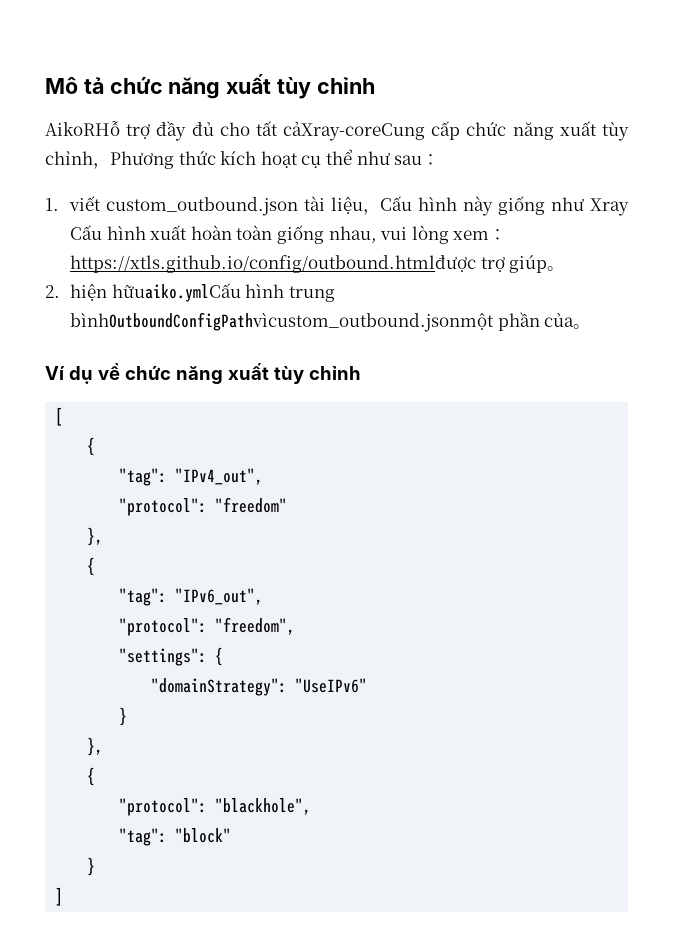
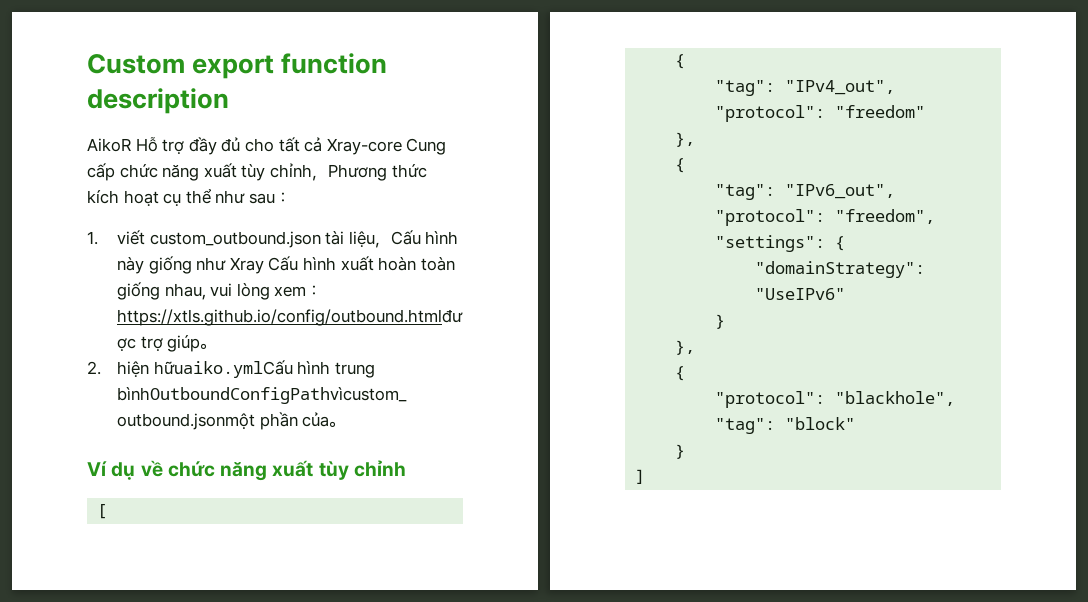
- Mô tả chức năng xuất tùy chỉnh
- AikoRHỗ trợ đầy đủ cho tất cảXray-coreCung cấp chức năng xuất tùy chỉnh，Phương thức kích hoạt cụ thể như sau：
+ Custom export function description
+ AikoR Hỗ trợ đầy đủ cho tất cả Xray-core Cung cấp chức năng xuất tùy chỉnh，Phương thức kích hoạt cụ thể như sau：

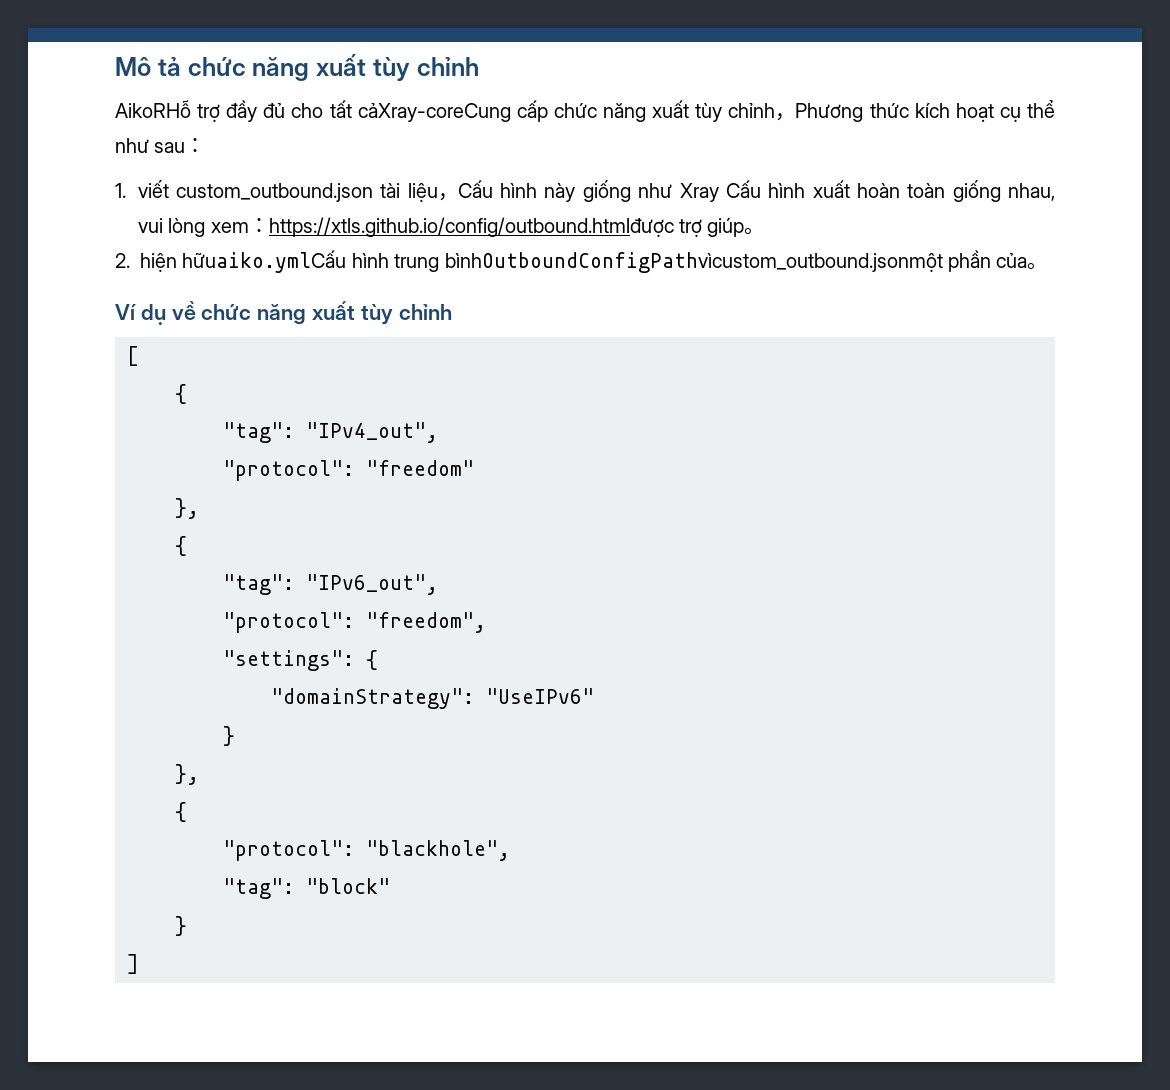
- Custom export function description
- AikoR Hỗ trợ đầy đủ cho tất cả Xray-core Cung cấp chức năng xuất tùy chỉnh，Phương thức kích hoạt cụ thể như sau：
+ Mô tả chức năng xuất tùy chỉnh
+ AikoRHỗ trợ đầy đủ cho tất cảXray-coreCung cấp chức năng xuất tùy chỉnh，Phương thức kích hoạt cụ thể như sau：

